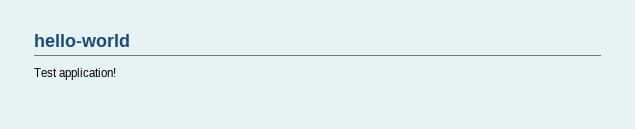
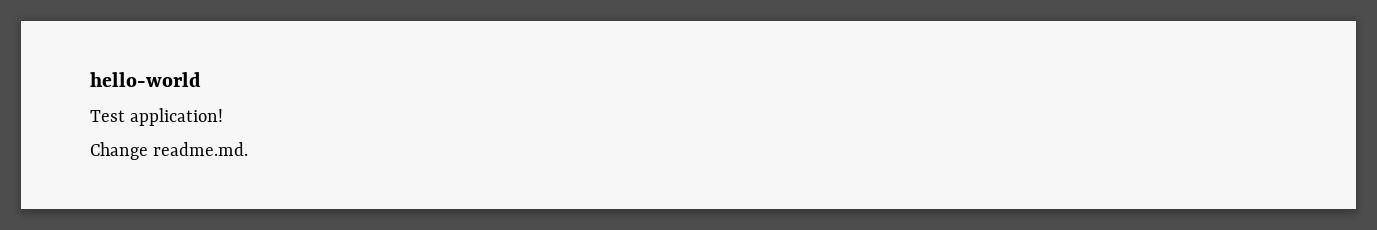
+ Change readme.md.

